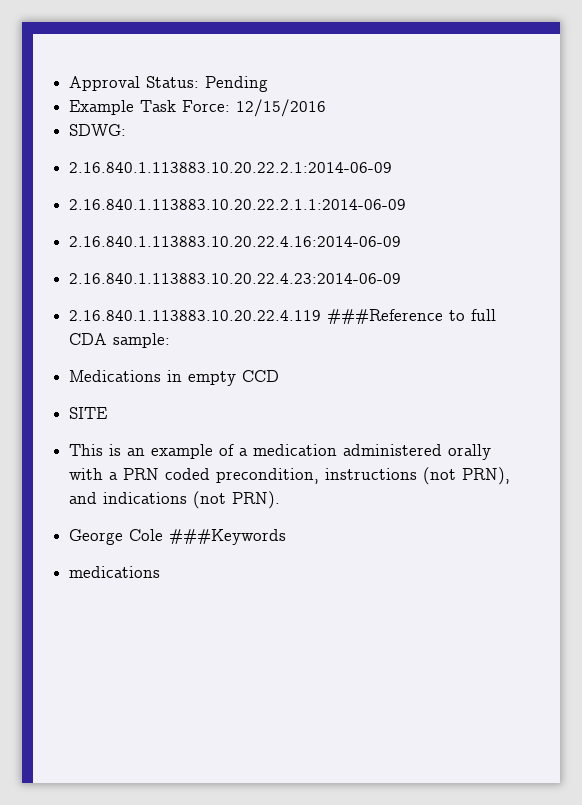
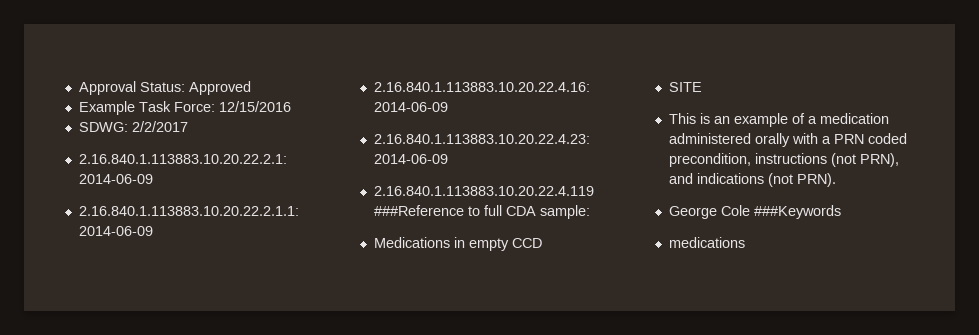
- Approval Status: Pending
+ Approval Status: Approved
- SDWG:
+ SDWG: 2/2/2017

